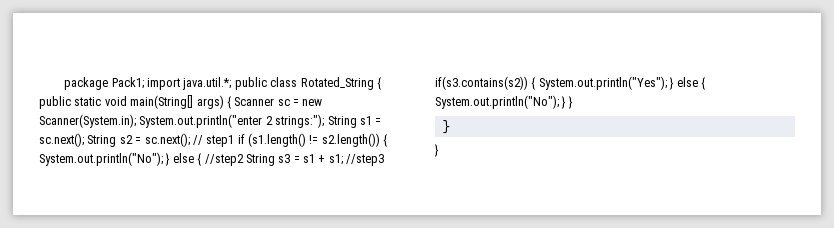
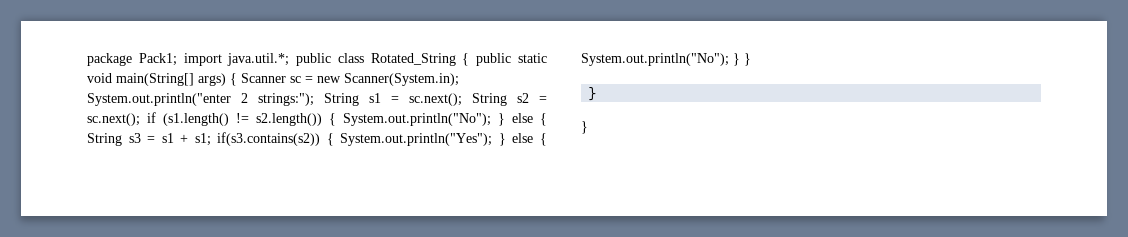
- package Pack1; import java.util.*; public class Rotated_String { public static void main(String[] args) { Scanner sc = new Scanner(System.in); System.out.println("enter 2 strings:"); String s1 = sc.next(); String s2 = sc.next(); // step1 if (s1.length() != s2.length()) { System.out.println("No"); } else { //step2 String s3 = s1 + s1; //step3 if(s3.contains(s2)) { System.out.println("Yes"); } else { System.out.println("No"); } }
+ package Pack1; import java.util.*; public class Rotated_String { public static void main(String[] args) { Scanner sc = new Scanner(System.in); System.out.println("enter 2 strings:"); String s1 = sc.next(); String s2 = sc.next(); if (s1.length() != s2.length()) { System.out.println("No"); } else { String s3 = s1 + s1; if(s3.contains(s2)) { System.out.println("Yes"); } else { System.out.println("No"); } }

